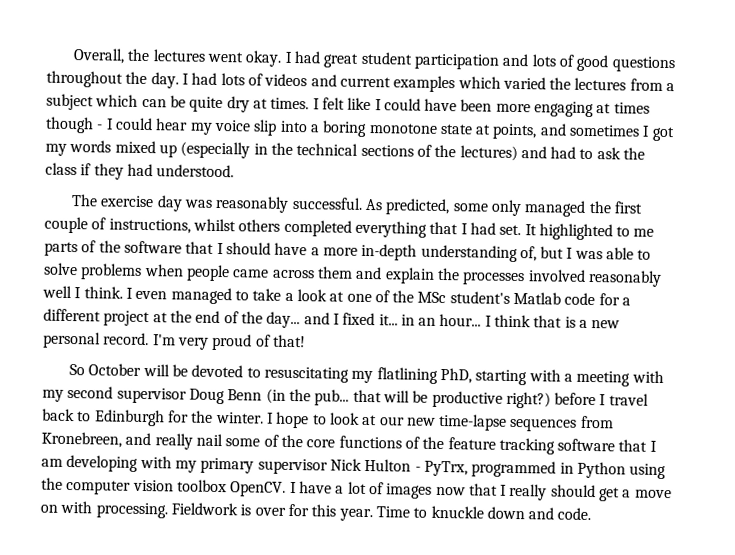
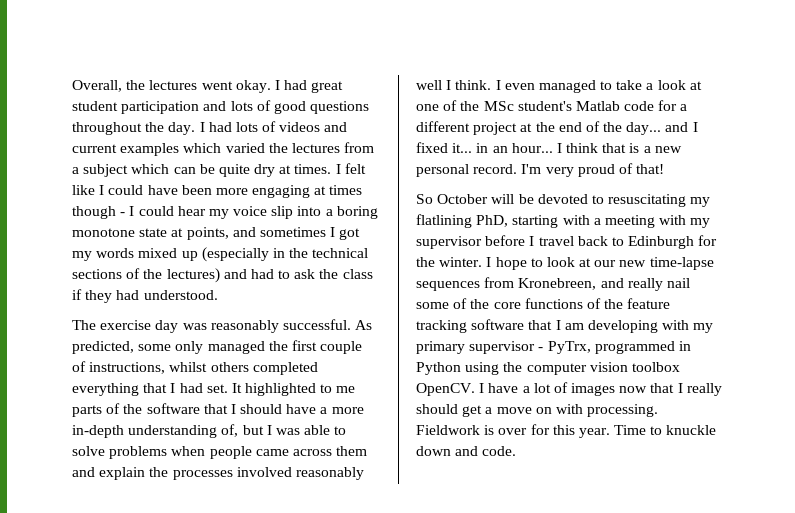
- So October will be devoted to resuscitating my flatlining PhD, starting with a meeting with my second supervisor Doug Benn (in the pub... that will be productive right?) before I travel back to Edinburgh for the winter.
+ So October will be devoted to resuscitating my flatlining PhD, starting with a meeting with my supervisor before I travel back to Edinburgh for the winter.
- I hope to look at our new time-lapse sequences from Kronebreen, and really nail some of the core functions of the feature tracking software that I am developing with my primary supervisor Nick Hulton - PyTrx, programmed in Python using the computer vision toolbox OpenCV.
+ I hope to look at our new time-lapse sequences from Kronebreen, and really nail some of the core functions of the feature tracking software that I am developing with my primary supervisor - PyTrx, programmed in Python using the computer vision toolbox OpenCV.

